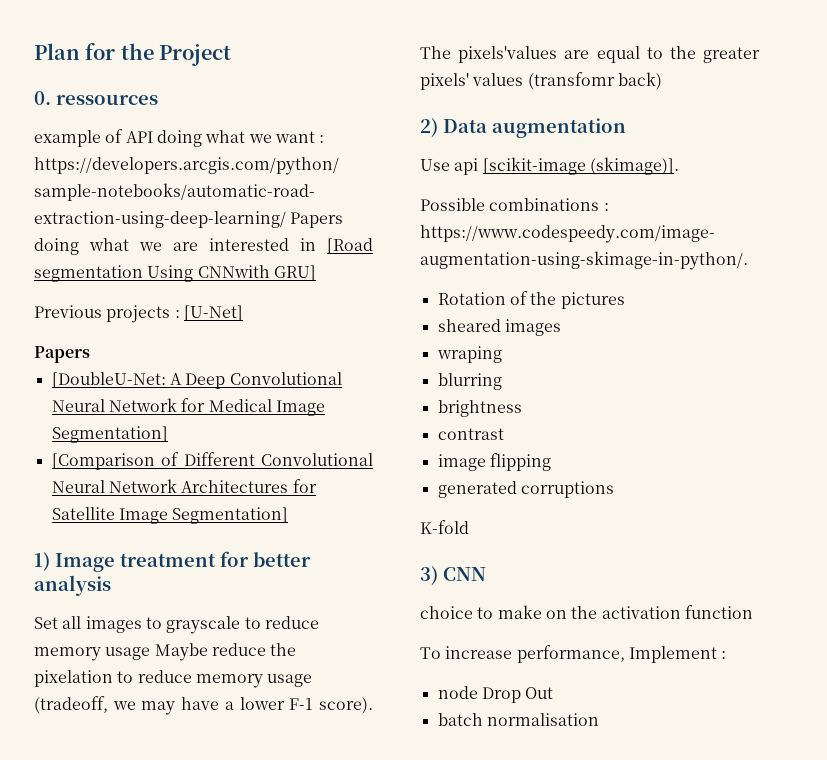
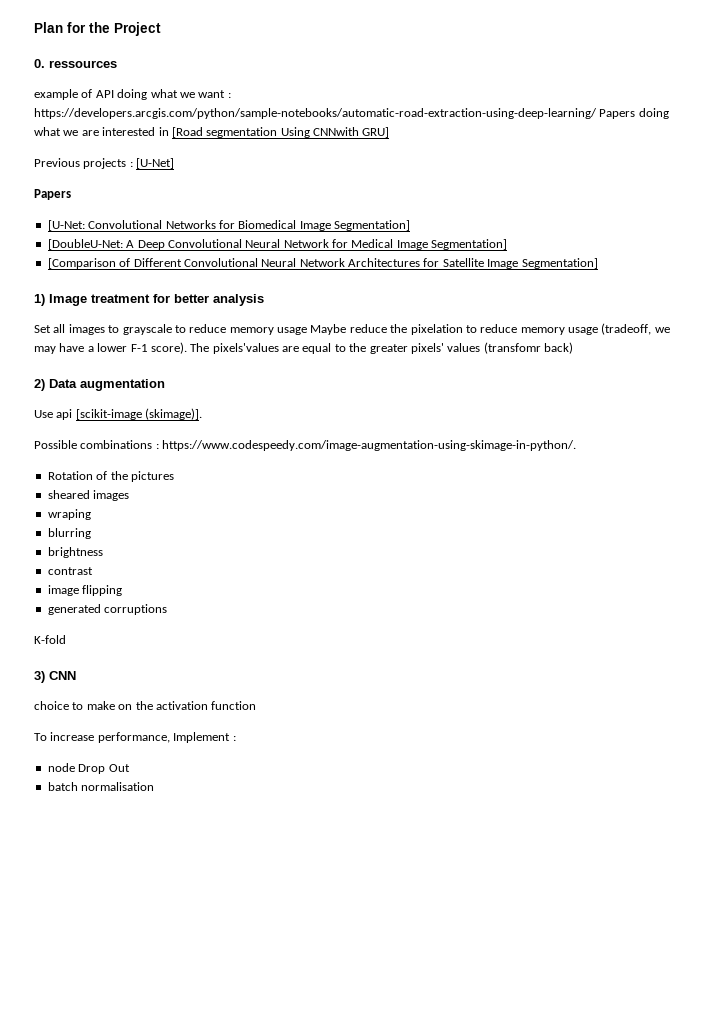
+ [U-Net: Convolutional Networks for Biomedical Image Segmentation]

